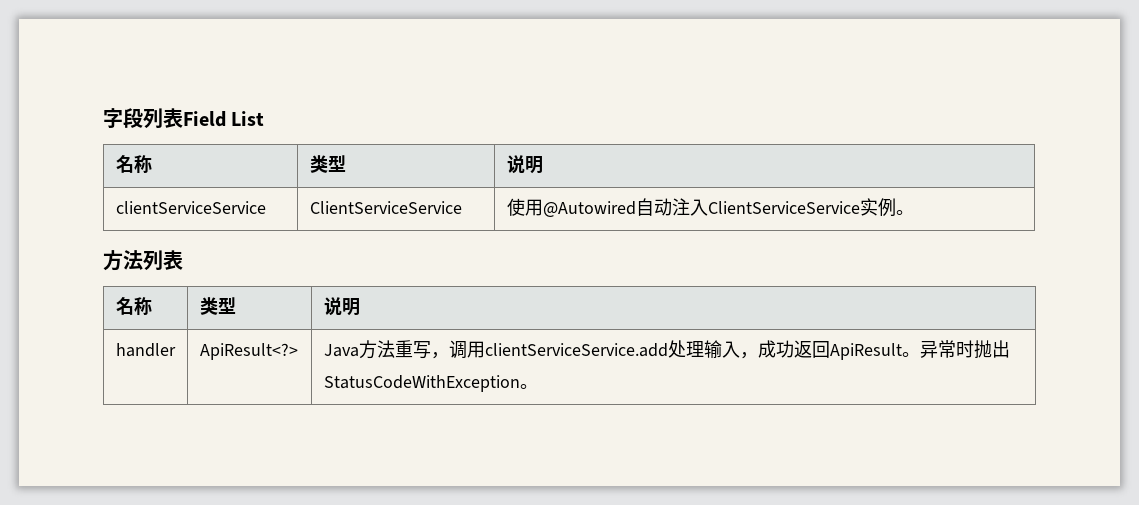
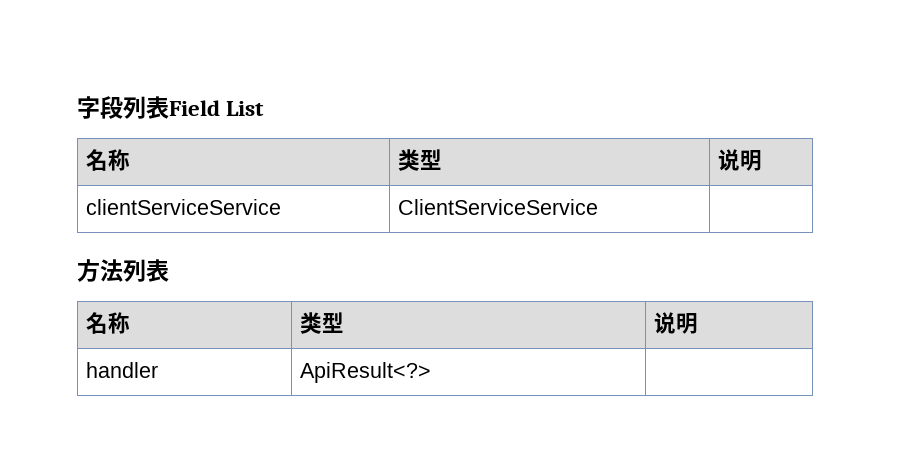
- clientServiceService | ClientServiceService | 使用@Autowired自动注入ClientServiceService实例。
+ clientServiceService | ClientServiceService |
- handler | ApiResult<?> | Java方法重写，调用clientServiceService.add处理输入，成功返回ApiResult。异常时抛出StatusCodeWithException。
+ handler | ApiResult<?> |

